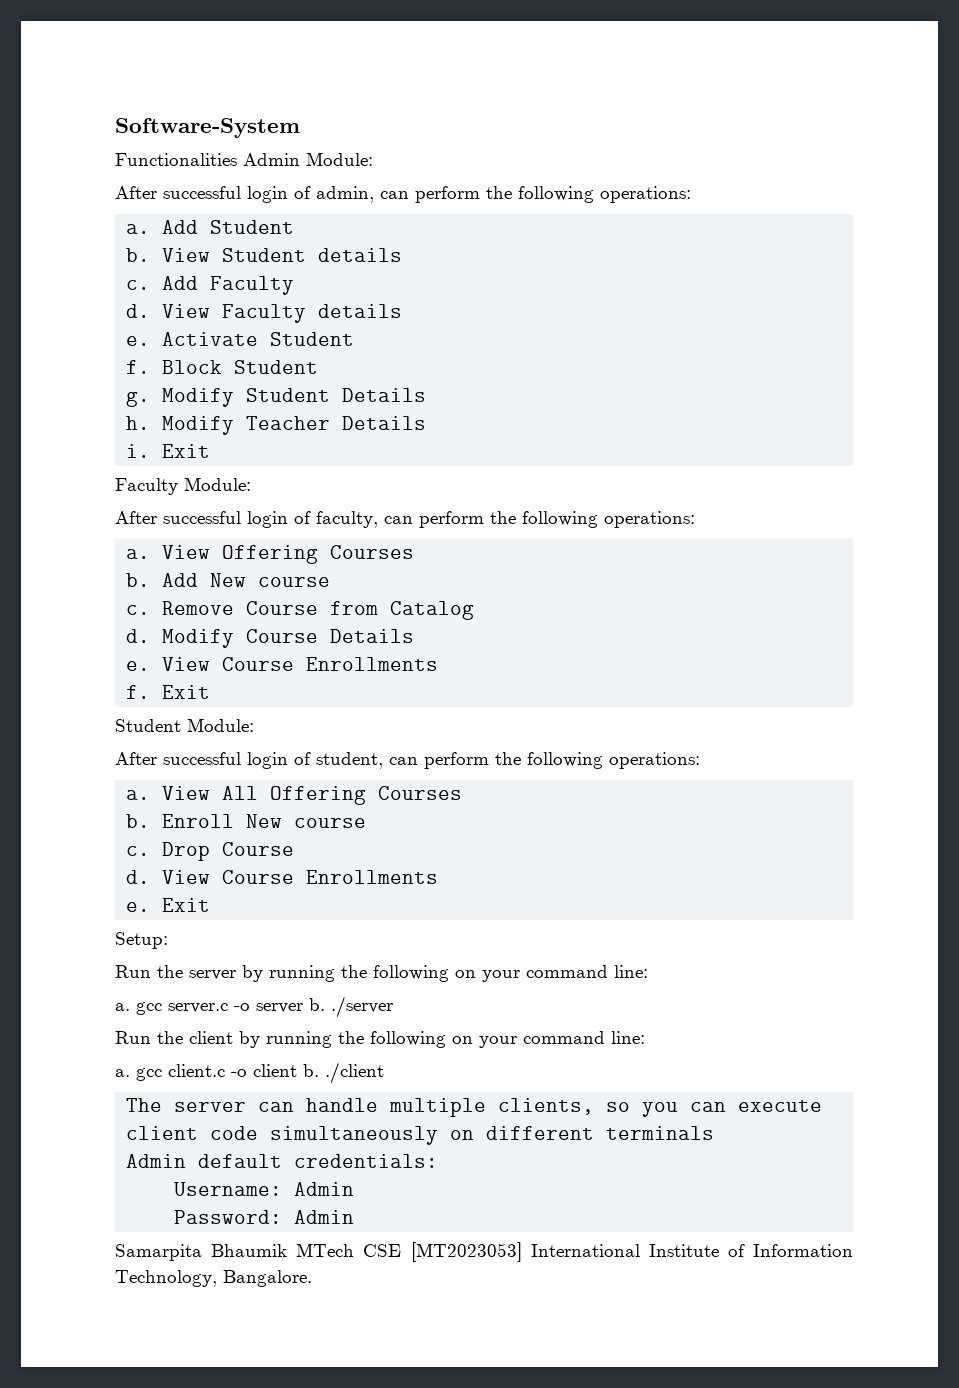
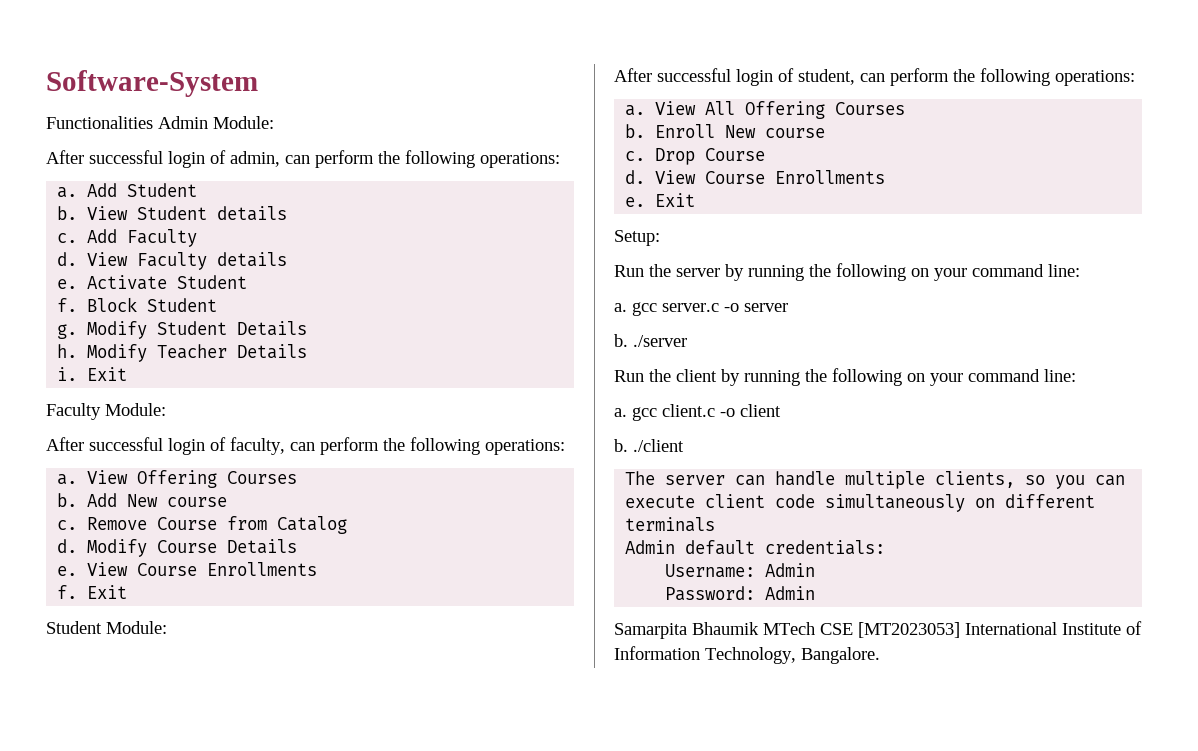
- a. gcc server.c -o server b. ./server
+ a. gcc server.c -o server
+ b. ./server
- a. gcc client.c -o client b. ./client
+ a. gcc client.c -o client
+ b. ./client

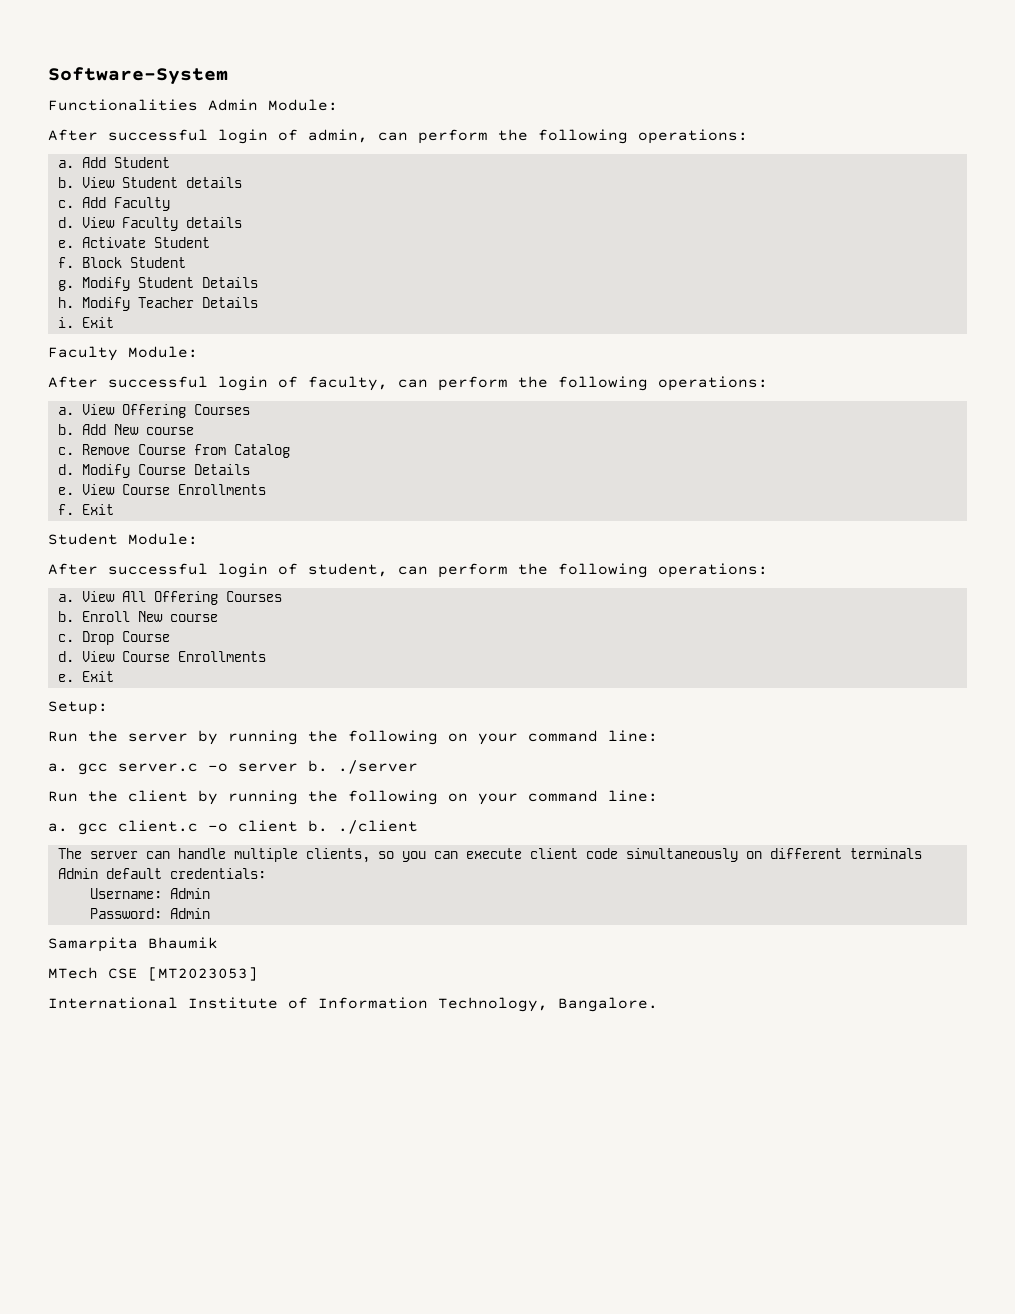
- a. gcc server.c -o server
- b. ./server
+ a. gcc server.c -o server b. ./server
- a. gcc client.c -o client
- b. ./client
+ a. gcc client.c -o client b. ./client
- Samarpita Bhaumik MTech CSE [MT2023053] International Institute of Information Technology, Bangalore.
+ Samarpita Bhaumik
+ MTech CSE [MT2023053]
+ International Institute of Information Technology, Bangalore.

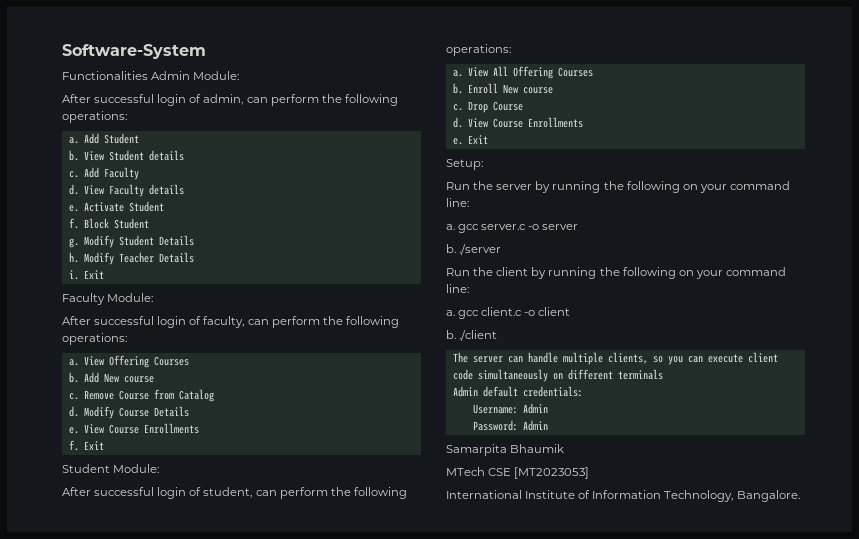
- a. gcc server.c -o server b. ./server
+ a. gcc server.c -o server
+ b. ./server
- a. gcc client.c -o client b. ./client
+ a. gcc client.c -o client
+ b. ./client

